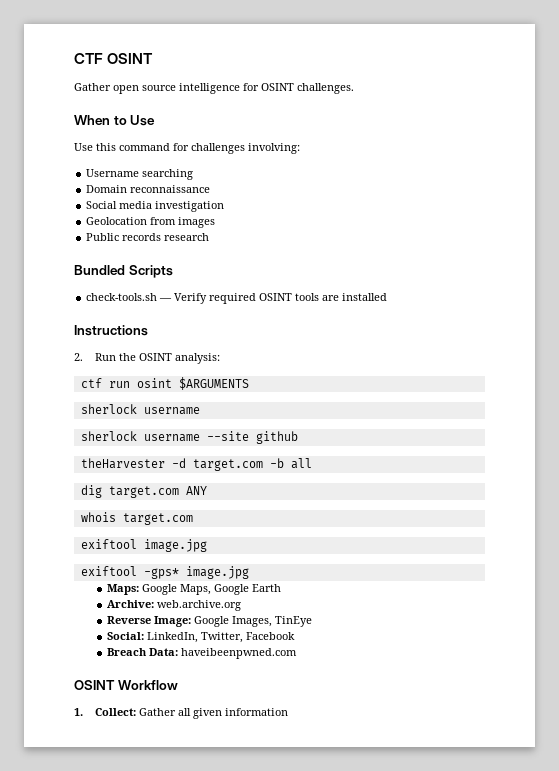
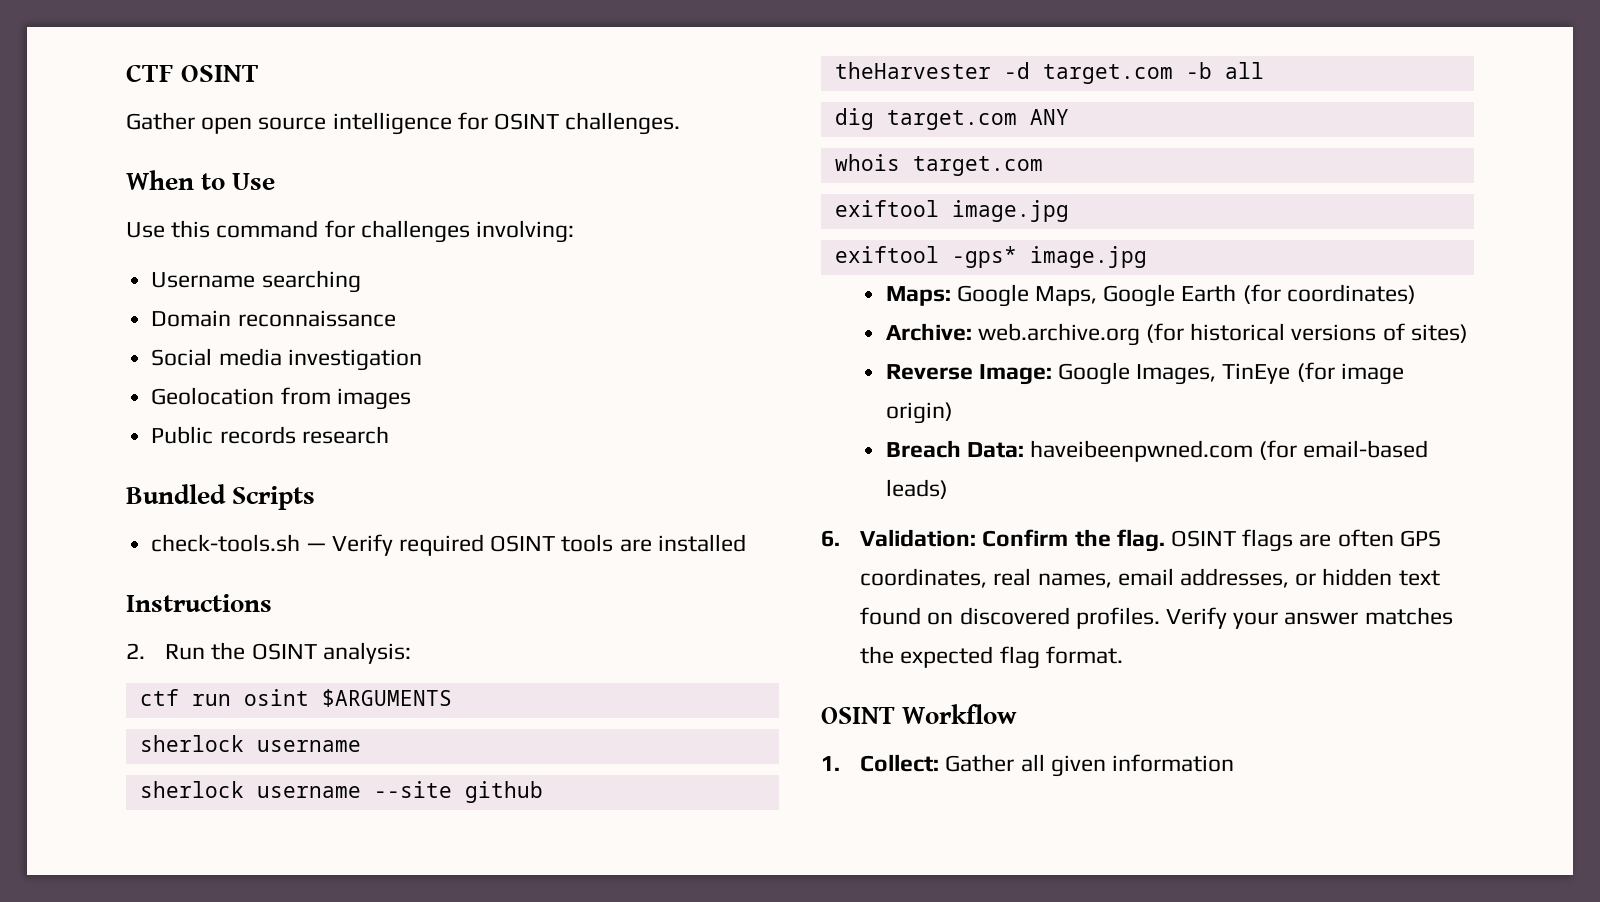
- Maps: Google Maps, Google Earth
+ Maps: Google Maps, Google Earth (for coordinates)
- Archive: web.archive.org
+ Archive: web.archive.org (for historical versions of sites)
- Reverse Image: Google Images, TinEye
- Social: LinkedIn, Twitter, Facebook
+ Reverse Image: Google Images, TinEye (for image origin)
- Breach Data: haveibeenpwned.com
+ Breach Data: haveibeenpwned.com (for email-based leads)
+ 6. Validation: Confirm the flag. OSINT flags are often GPS coordinates, real names, email addresses, or hidden text found on discovered profiles. Verify your answer matches the expected flag format.

